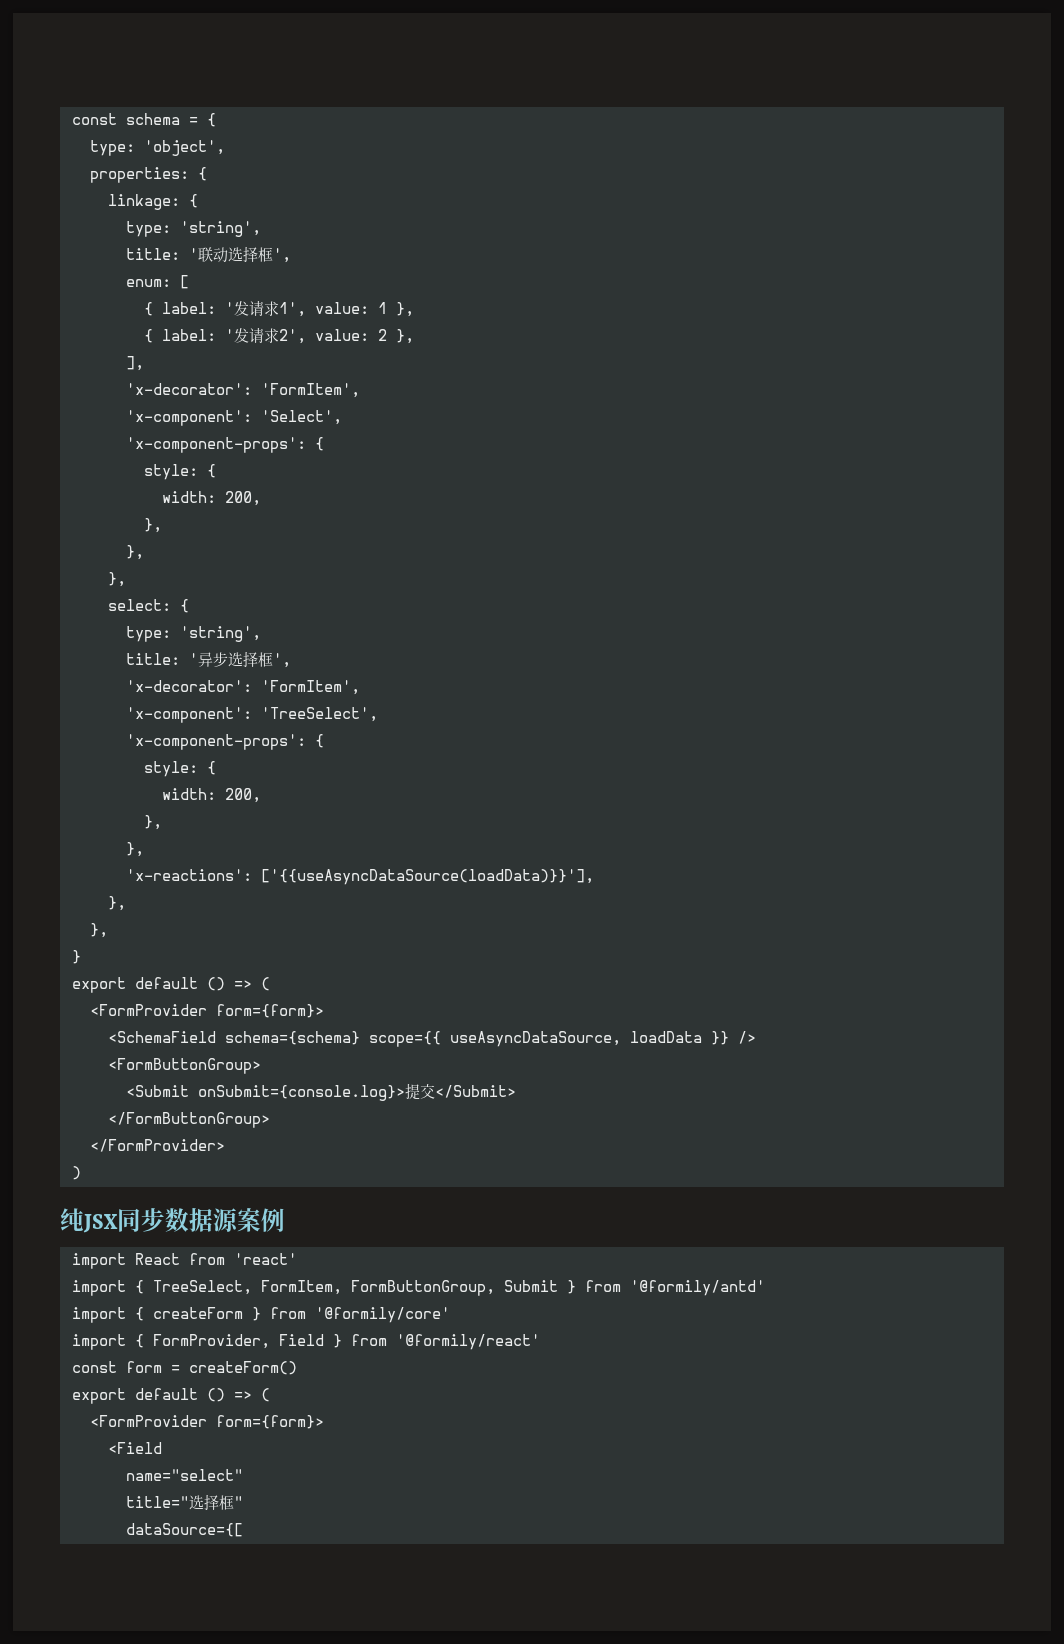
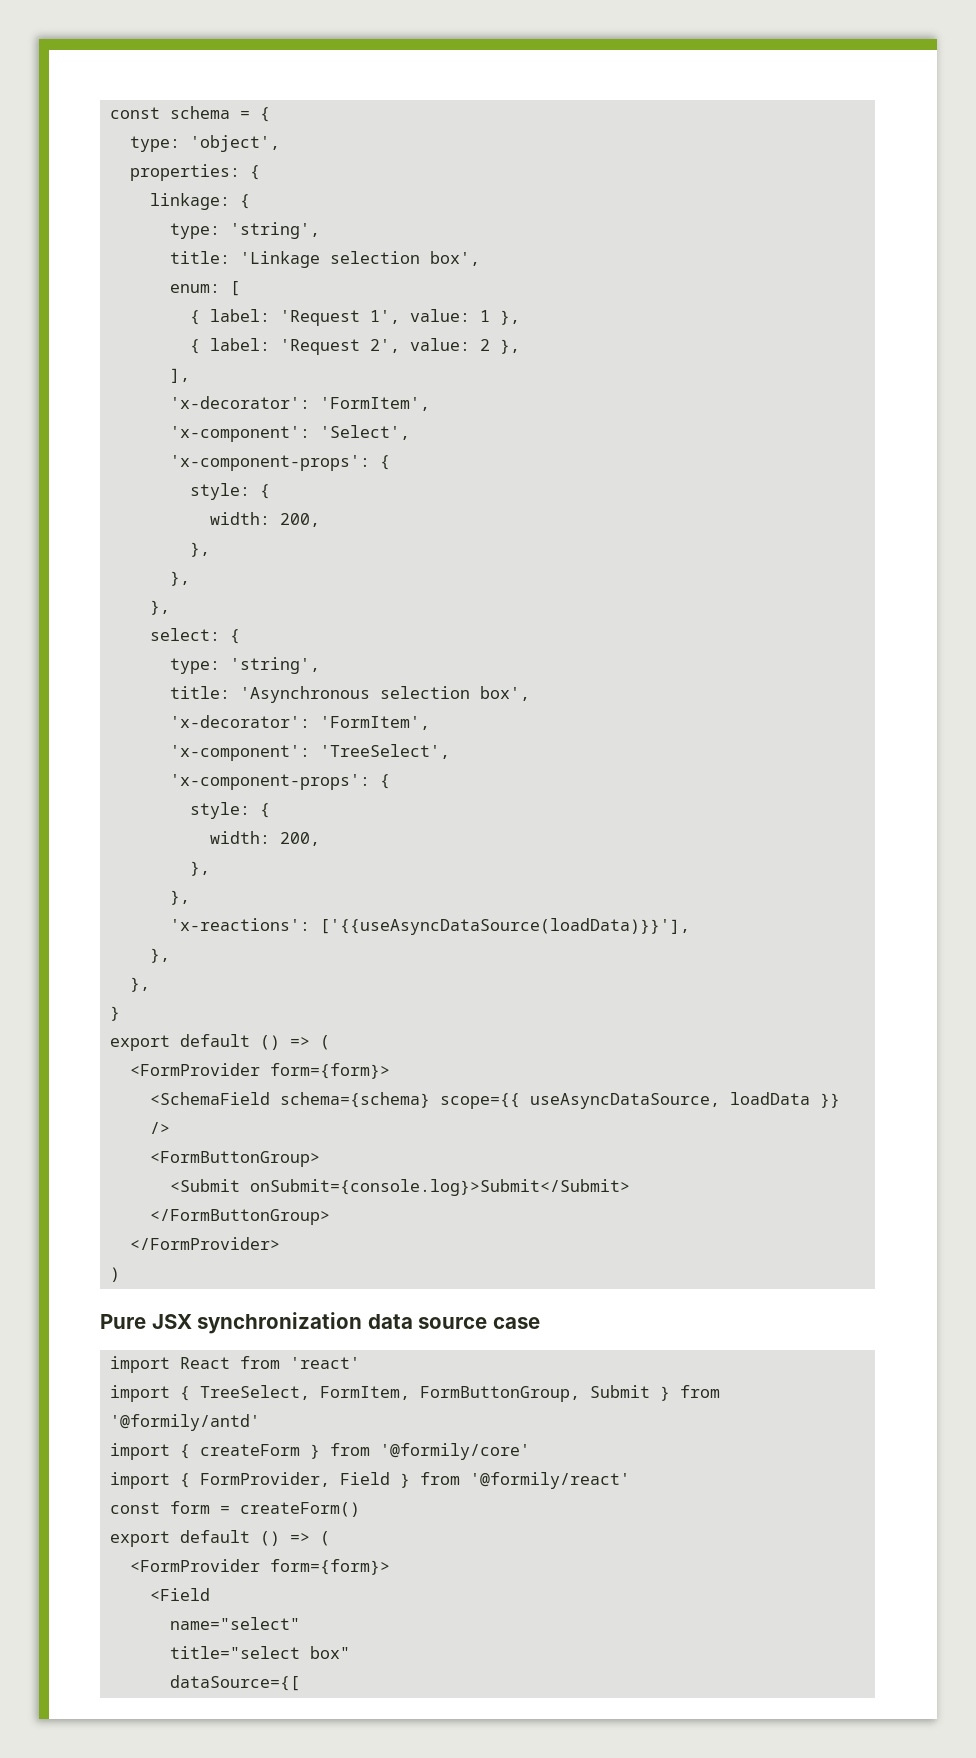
- title: '联动选择框',
+ title: 'Linkage selection box',
- { label: '发请求1', value: 1 },
+ { label: 'Request 1', value: 1 },
- { label: '发请求2', value: 2 },
+ { label: 'Request 2', value: 2 },
- title: '异步选择框',
+ title: 'Asynchronous selection box',
- <Submit onSubmit={console.log}>提交</Submit>
+ <Submit onSubmit={console.log}>Submit</Submit>
- 纯JSX同步数据源案例
+ Pure JSX synchronization data source case
- title="选择框"
+ title="select box"

